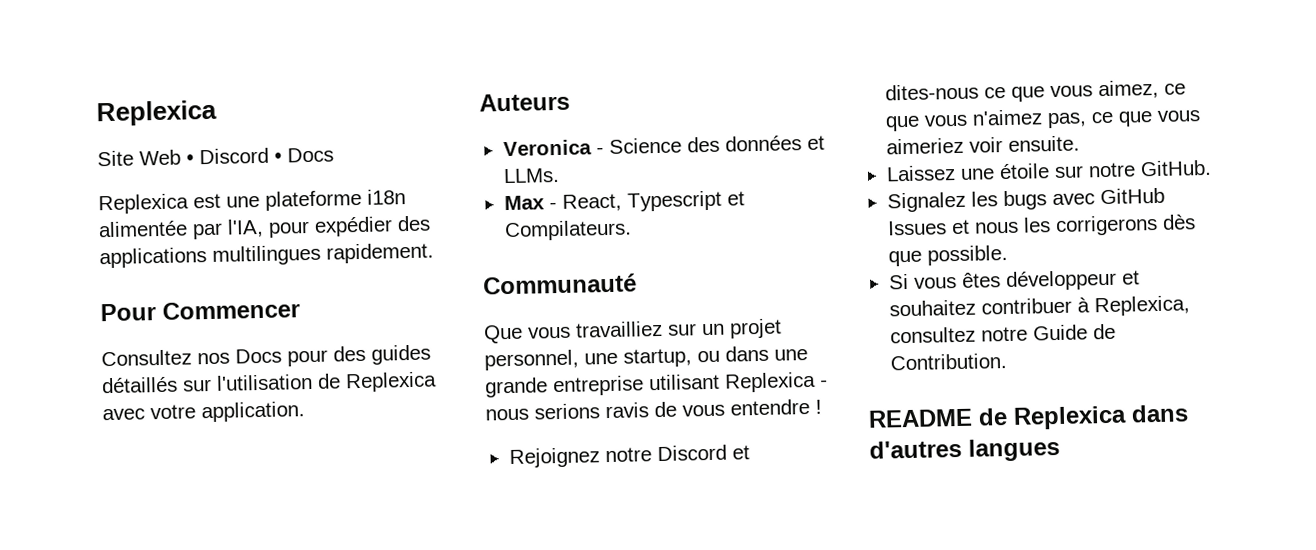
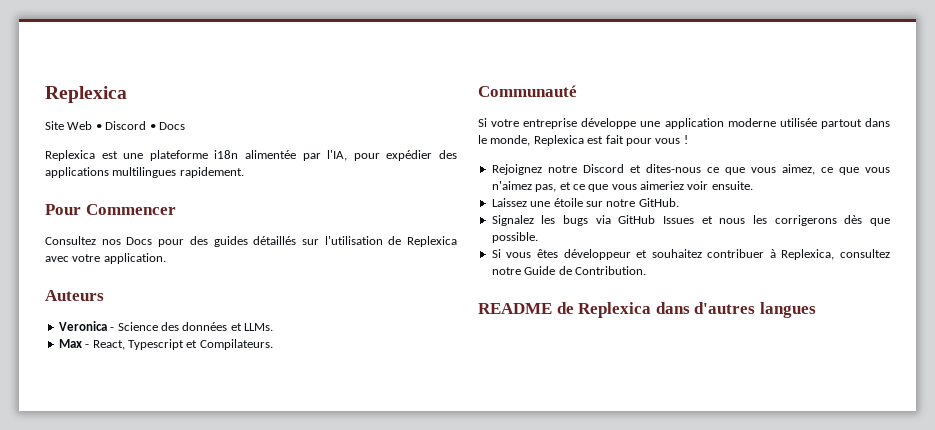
- Que vous travailliez sur un projet personnel, une startup, ou dans une grande entreprise utilisant Replexica - nous serions ravis de vous entendre !
+ Si votre entreprise développe une application moderne utilisée partout dans le monde, Replexica est fait pour vous !
- Rejoignez notre Discord et dites-nous ce que vous aimez, ce que vous n'aimez pas, ce que vous aimeriez voir ensuite.
+ Rejoignez notre Discord et dites-nous ce que vous aimez, ce que vous n'aimez pas, et ce que vous aimeriez voir ensuite.
- Signalez les bugs avec GitHub Issues et nous les corrigerons dès que possible.
+ Signalez les bugs via GitHub Issues et nous les corrigerons dès que possible.

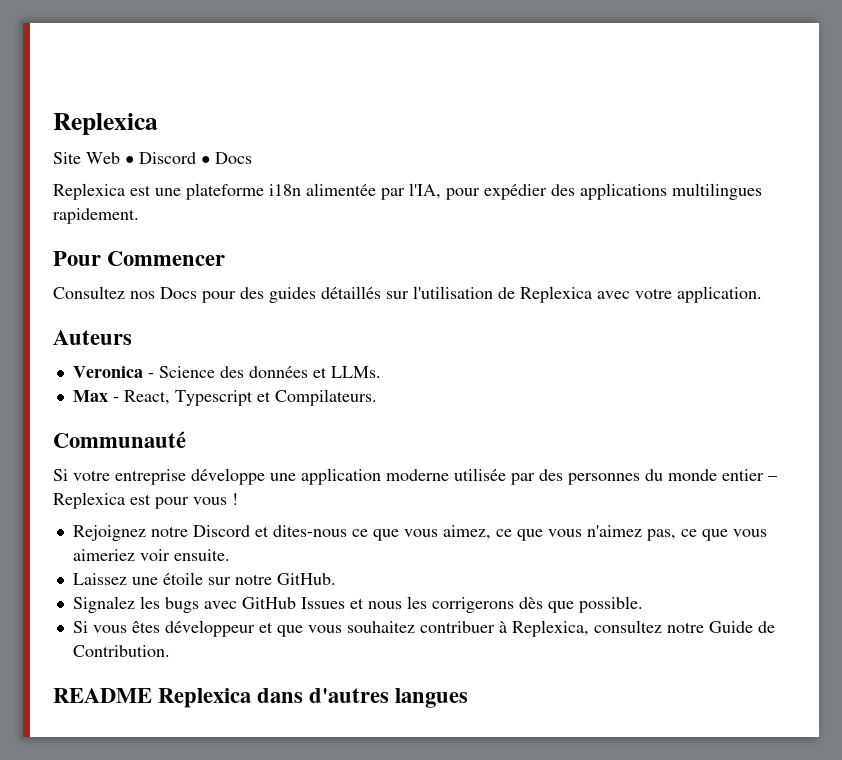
- Si votre entreprise développe une application moderne utilisée partout dans le monde, Replexica est fait pour vous !
+ Si votre entreprise développe une application moderne utilisée par des personnes du monde entier – Replexica est pour vous !
- Rejoignez notre Discord et dites-nous ce que vous aimez, ce que vous n'aimez pas, et ce que vous aimeriez voir ensuite.
+ Rejoignez notre Discord et dites-nous ce que vous aimez, ce que vous n'aimez pas, ce que vous aimeriez voir ensuite.
- Signalez les bugs via GitHub Issues et nous les corrigerons dès que possible.
+ Signalez les bugs avec GitHub Issues et nous les corrigerons dès que possible.
- Si vous êtes développeur et souhaitez contribuer à Replexica, consultez notre Guide de Contribution.
+ Si vous êtes développeur et que vous souhaitez contribuer à Replexica, consultez notre Guide de Contribution.
- README de Replexica dans d'autres langues
+ README Replexica dans d'autres langues

